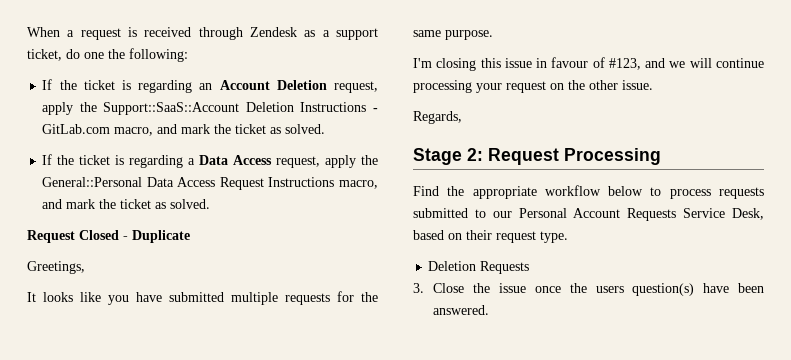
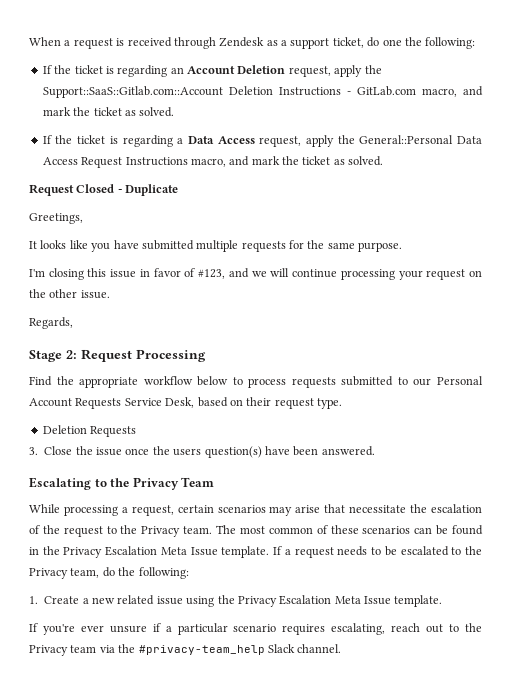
- If the ticket is regarding an Account Deletion request, apply the Support::SaaS::Account Deletion Instructions - GitLab.com macro, and mark the ticket as solved.
+ If the ticket is regarding an Account Deletion request, apply the Support::SaaS::Gitlab.com::Account Deletion Instructions - GitLab.com macro, and mark the ticket as solved.
- I'm closing this issue in favour of #123, and we will continue processing your request on the other issue.
+ I'm closing this issue in favor of #123, and we will continue processing your request on the other issue.
+ Escalating to the Privacy Team
+ While processing a request, certain scenarios may arise that necessitate the escalation of the request to the Privacy team. The most common of these scenarios can be found in the Privacy Escalation Meta Issue template. If a request needs to be escalated to the Privacy team, do the following:
+ 1. Create a new related issue using the Privacy Escalation Meta Issue template.
+ If you're ever unsure if a particular scenario requires escalating, reach out to the Privacy team via the #privacy-team_help Slack channel.

